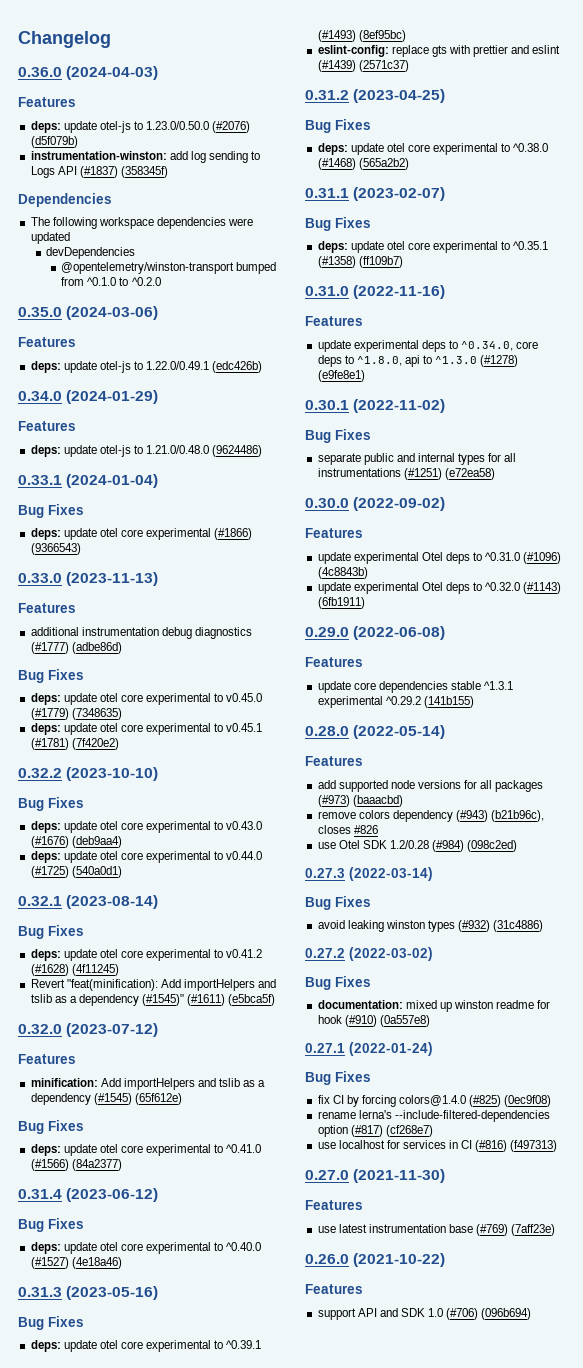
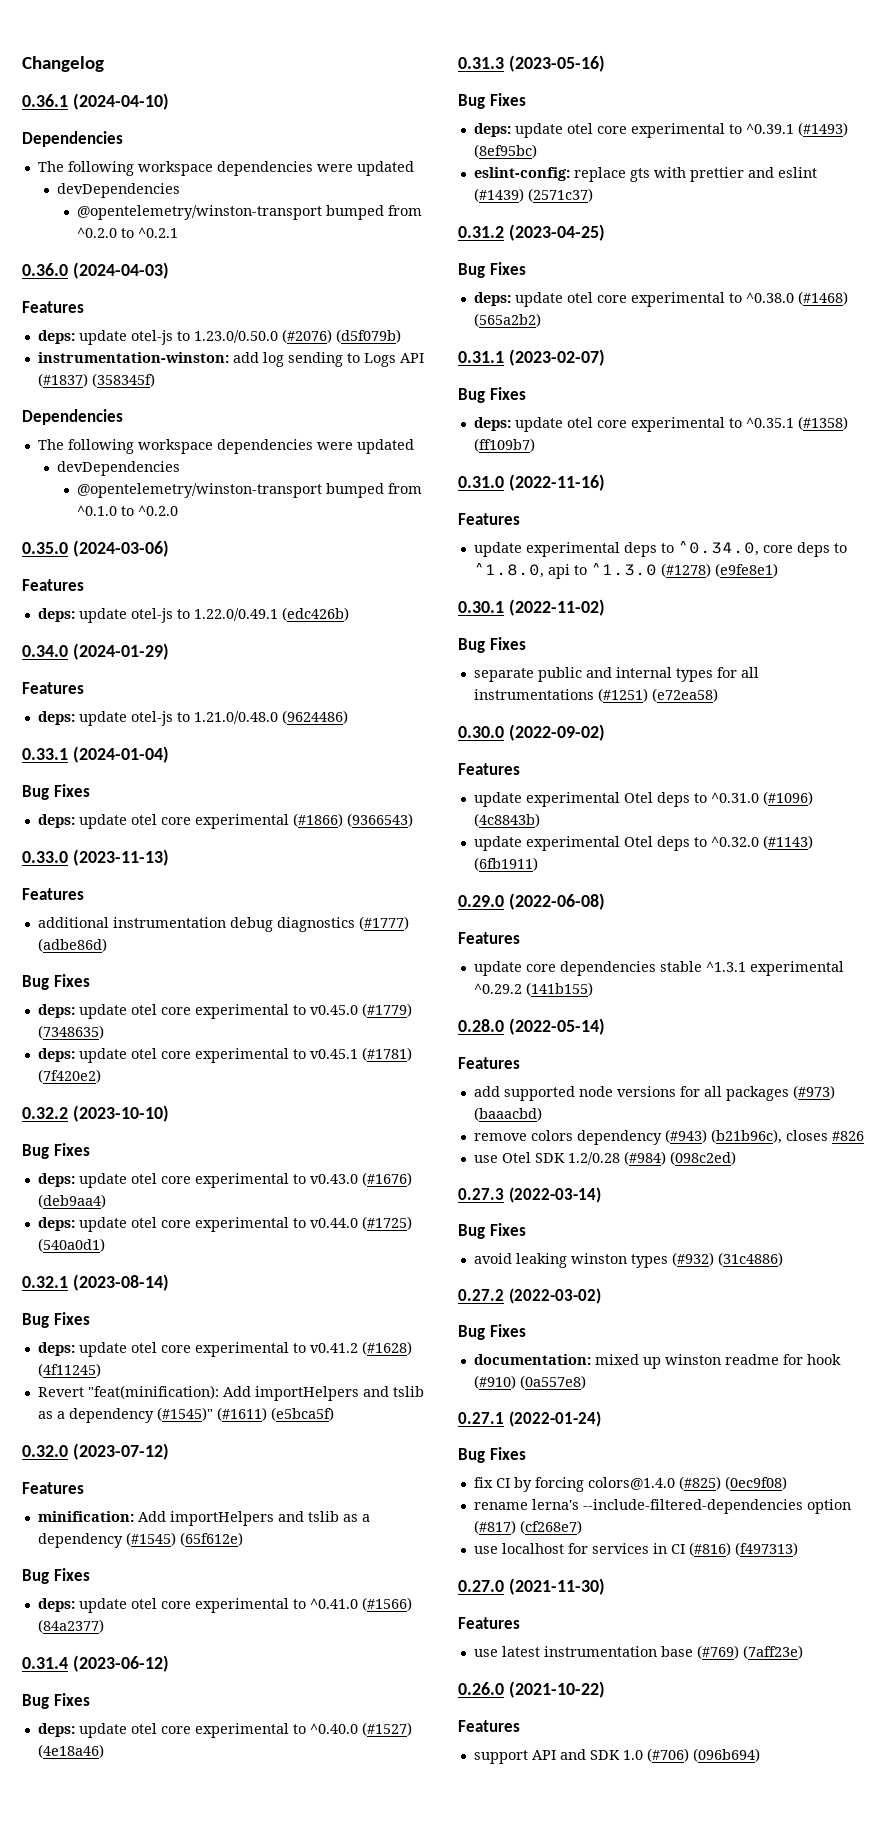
+ 0.36.1 (2024-04-10)
+ Dependencies
+ The following workspace dependencies were updated
+ devDependencies
+ @opentelemetry/winston-transport bumped from ^0.2.0 to ^0.2.1

